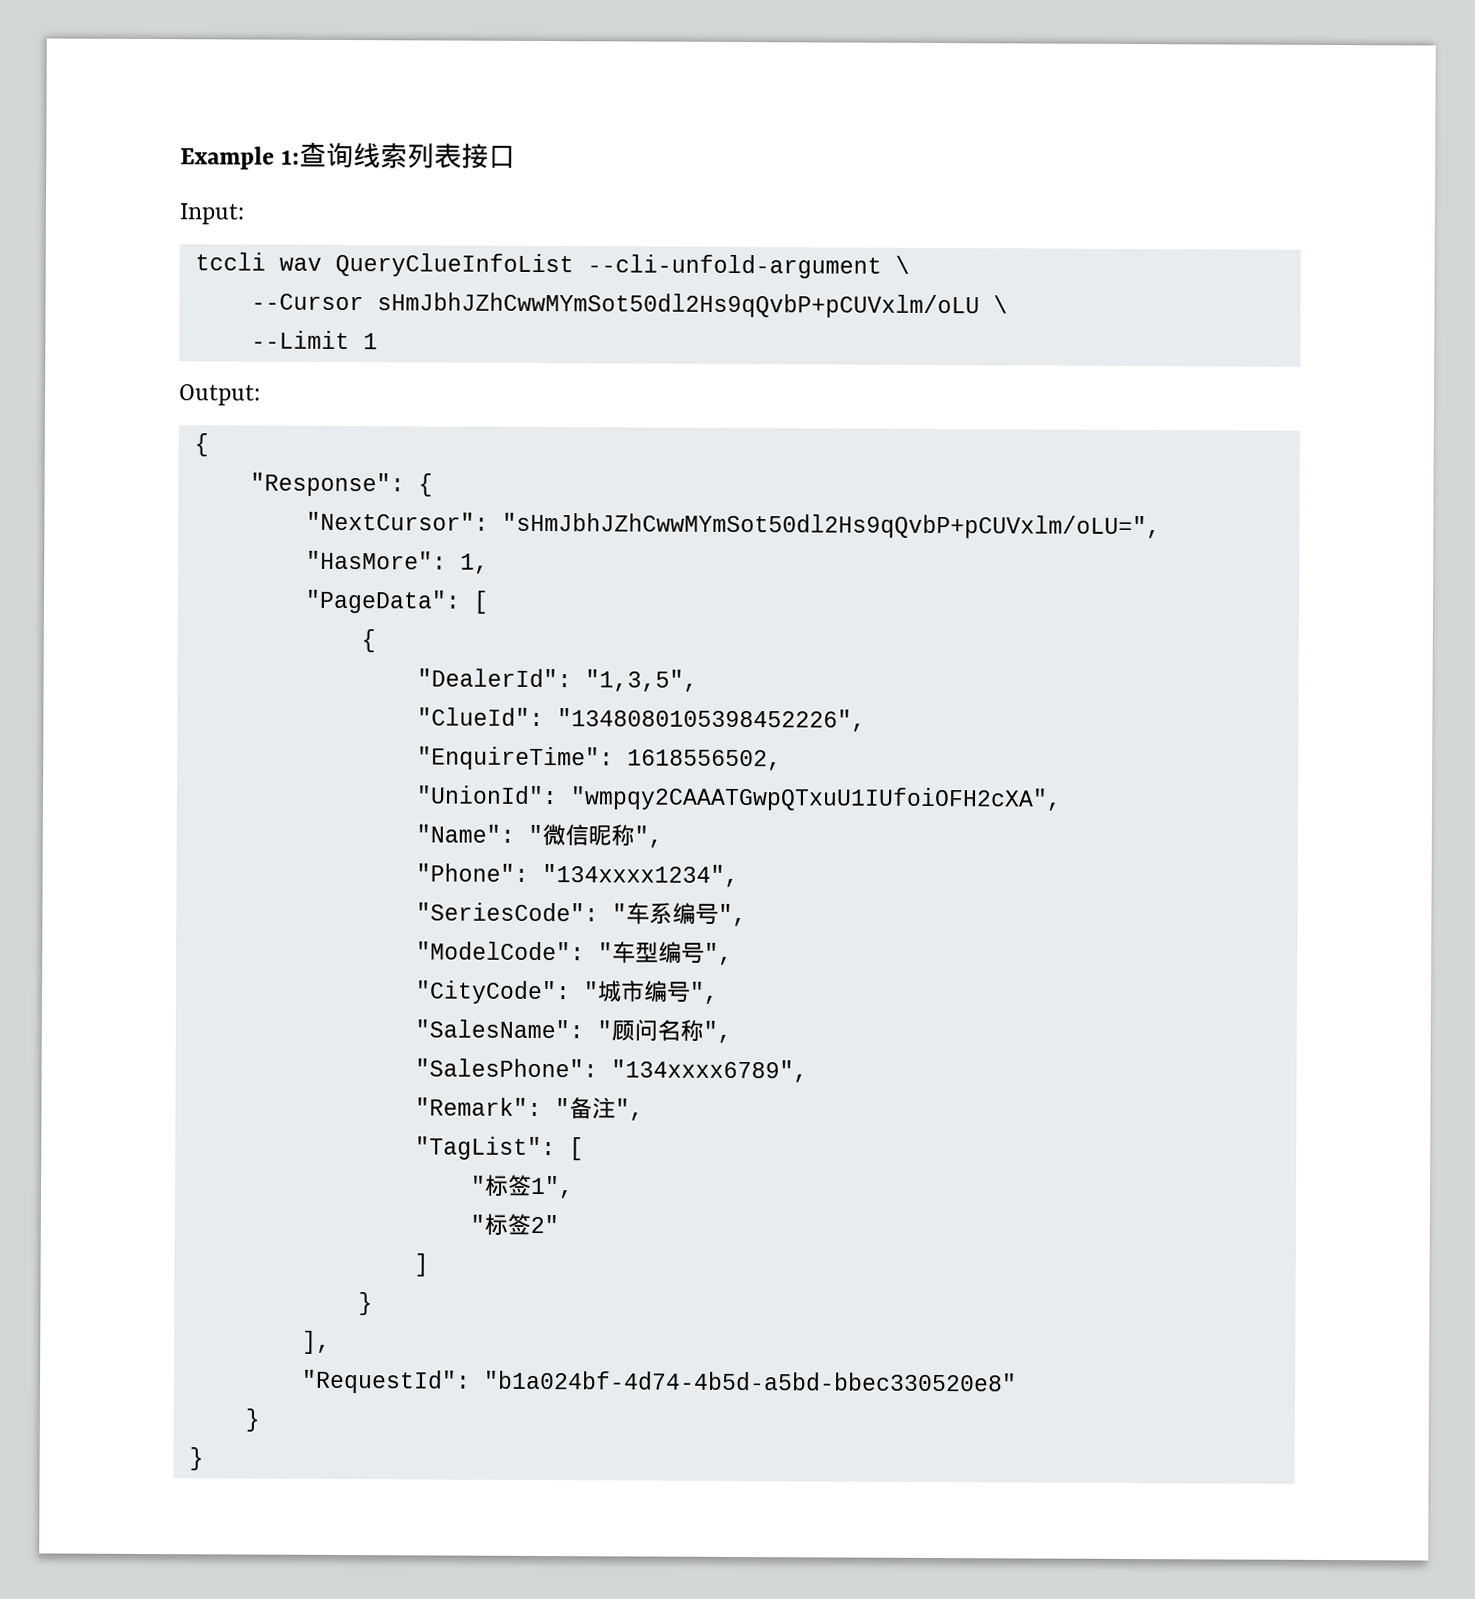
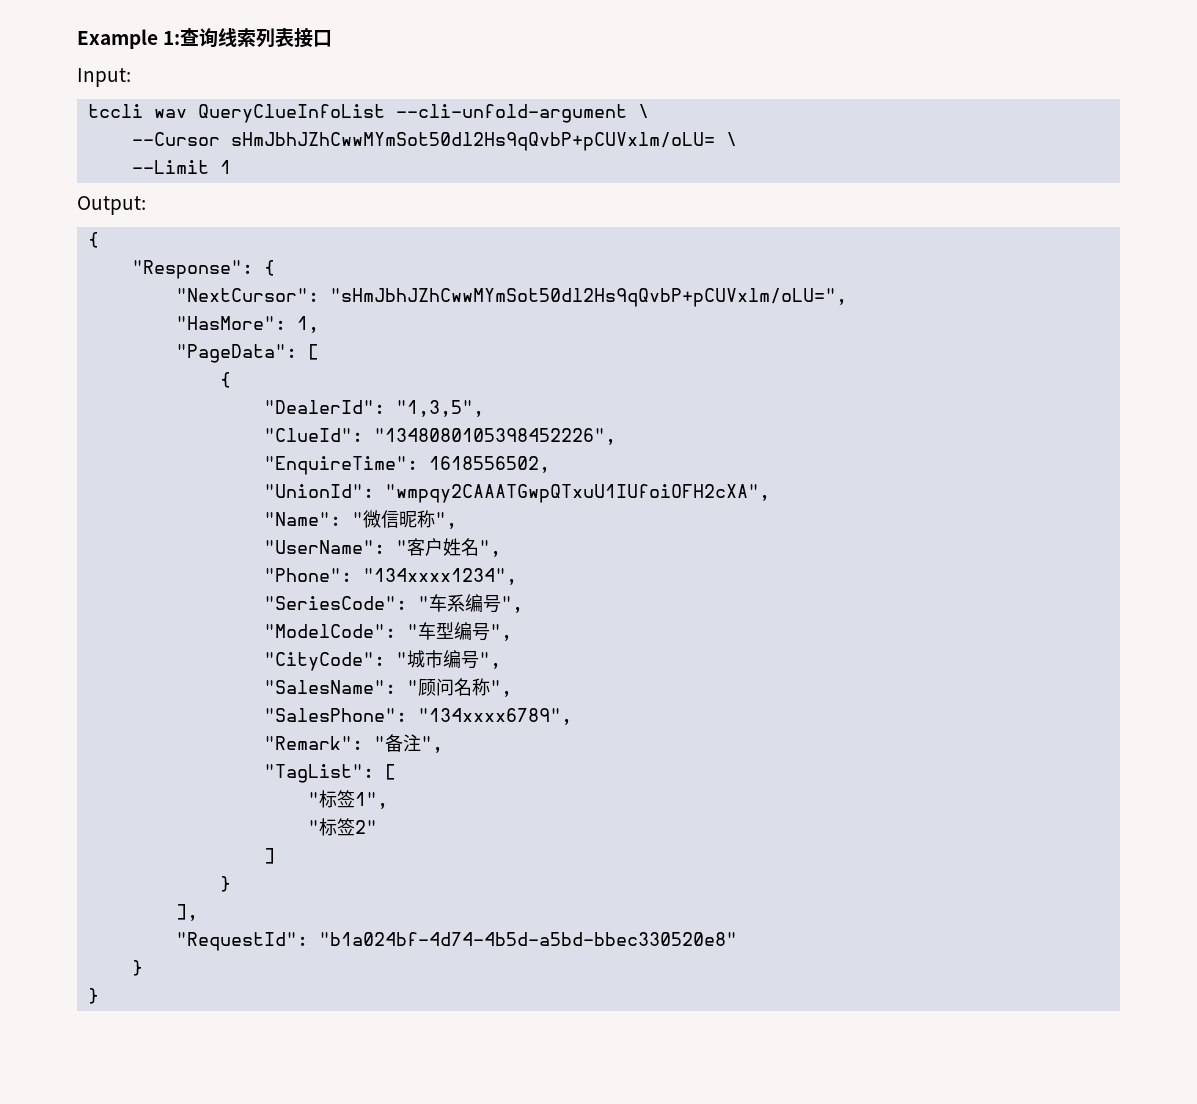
- --Cursor sHmJbhJZhCwwMYmSot50dl2Hs9qQvbP+pCUVxlm/oLU \
+ --Cursor sHmJbhJZhCwwMYmSot50dl2Hs9qQvbP+pCUVxlm/oLU= \
+ "UserName": "客户姓名",

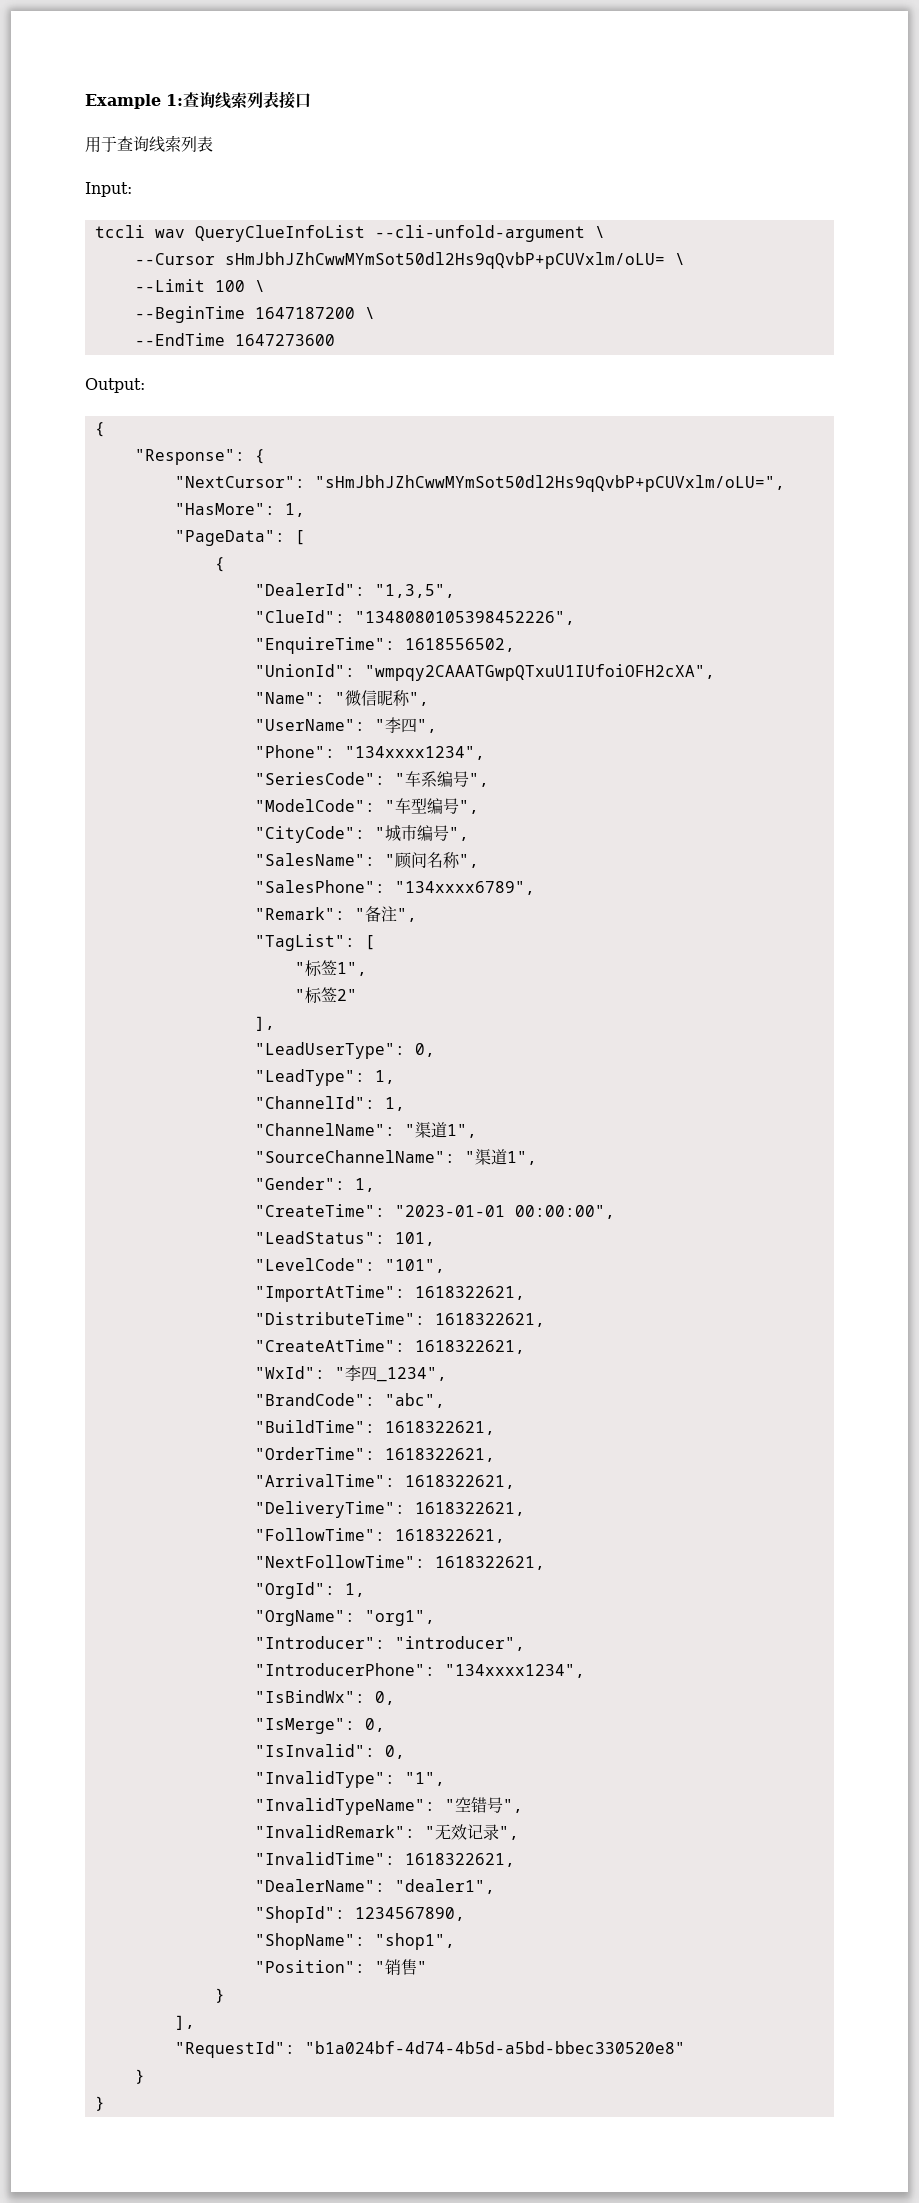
+ 用于查询线索列表
- --Limit 1
+ --Limit 100 \
+ --BeginTime 1647187200 \
+ --EndTime 1647273600
- "UserName": "客户姓名",
+ "UserName": "李四",
  "标签2"
- ]
+ ],
+ "LeadUserType": 0,
+ "LeadType": 1,
+ "ChannelId": 1,
+ "ChannelName": "渠道1",
+ "SourceChannelName": "渠道1",
+ "Gender": 1,
+ "CreateTime": "2023-01-01 00:00:00",
+ "LeadStatus": 101,
+ "LevelCode": "101",
+ "ImportAtTime": 1618322621,
+ "DistributeTime": 1618322621,
+ "CreateAtTime": 1618322621,
+ "WxId": "李四_1234",
+ "BrandCode": "abc",
+ "BuildTime": 1618322621,
+ "OrderTime": 1618322621,
+ "ArrivalTime": 1618322621,
+ "DeliveryTime": 1618322621,
+ "FollowTime": 1618322621,
+ "NextFollowTime": 1618322621,
+ "OrgId": 1,
+ "OrgName": "org1",
+ "Introducer": "introducer",
+ "IntroducerPhone": "134xxxx1234",
+ "IsBindWx": 0,
+ "IsMerge": 0,
+ "IsInvalid": 0,
+ "InvalidType": "1",
+ "InvalidTypeName": "空错号",
+ "InvalidRemark": "无效记录",
+ "InvalidTime": 1618322621,
+ "DealerName": "dealer1",
+ "ShopId": 1234567890,
+ "ShopName": "shop1",
+ "Position": "销售"

